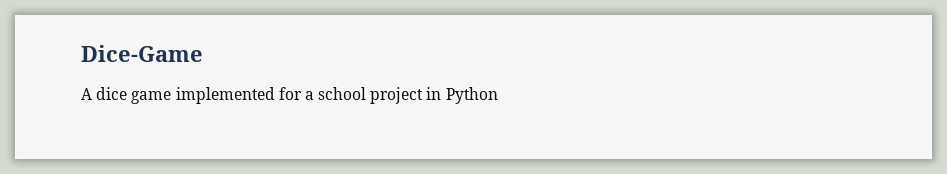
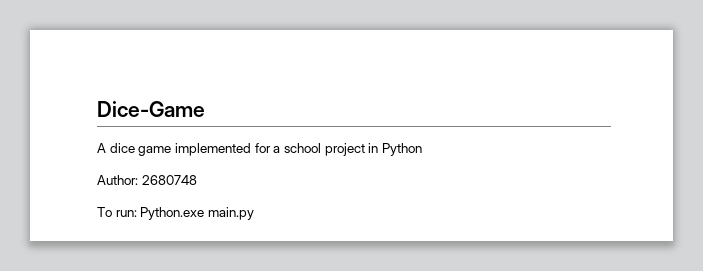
+ Author: 2680748
+ To run: Python.exe main.py

